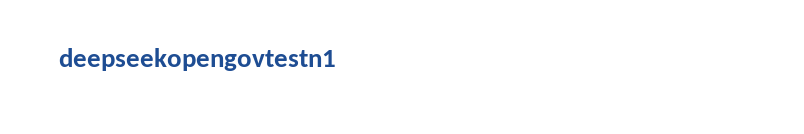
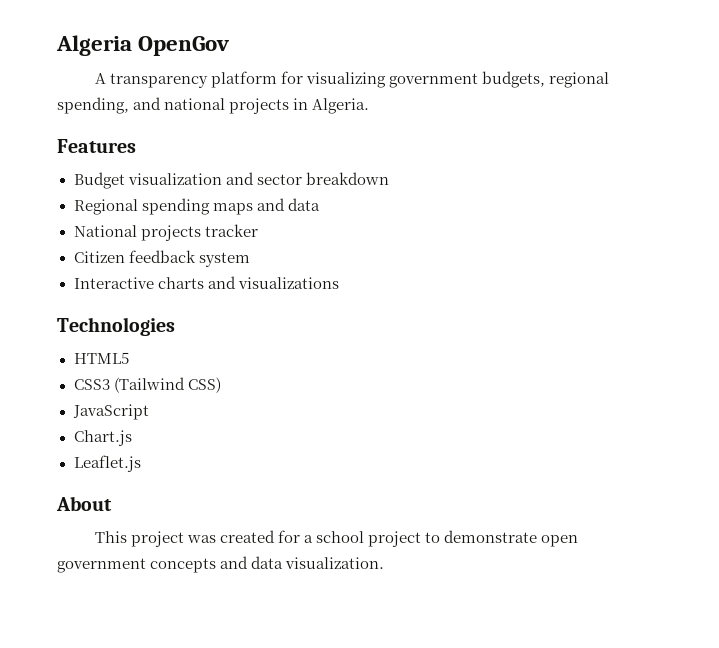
- deepseekopengovtestn1
+ Algeria OpenGov
+ A transparency platform for visualizing government budgets, regional spending, and national projects in Algeria.
+ Features
+ Budget visualization and sector breakdown
+ Regional spending maps and data
+ National projects tracker
+ Citizen feedback system
+ Interactive charts and visualizations
+ Technologies
+ HTML5
+ CSS3 (Tailwind CSS)
+ JavaScript
+ Chart.js
+ Leaflet.js
+ About
+ This project was created for a school project to demonstrate open government concepts and data visualization.

